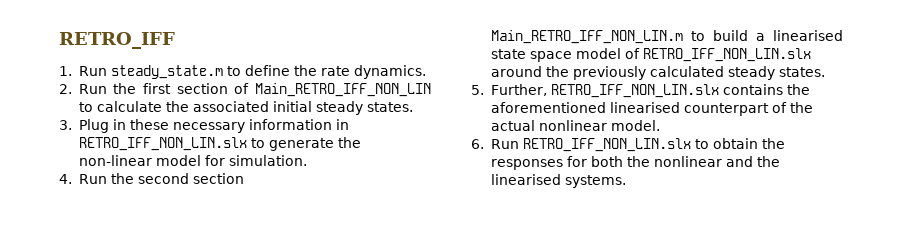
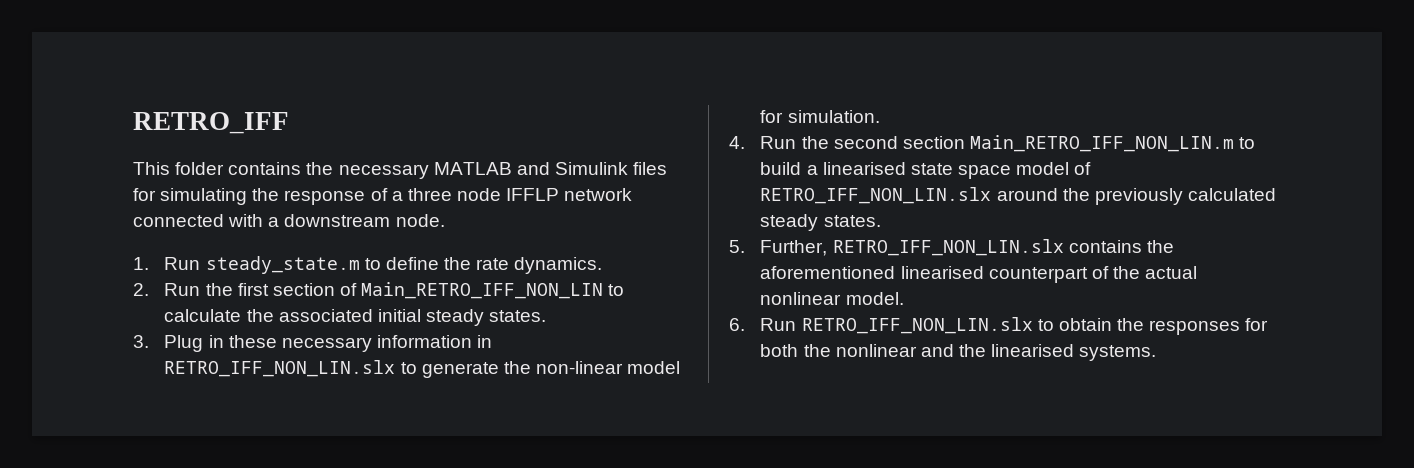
+ This folder contains the necessary MATLAB and Simulink files for simulating the response of a three node IFFLP network connected with a downstream node.

